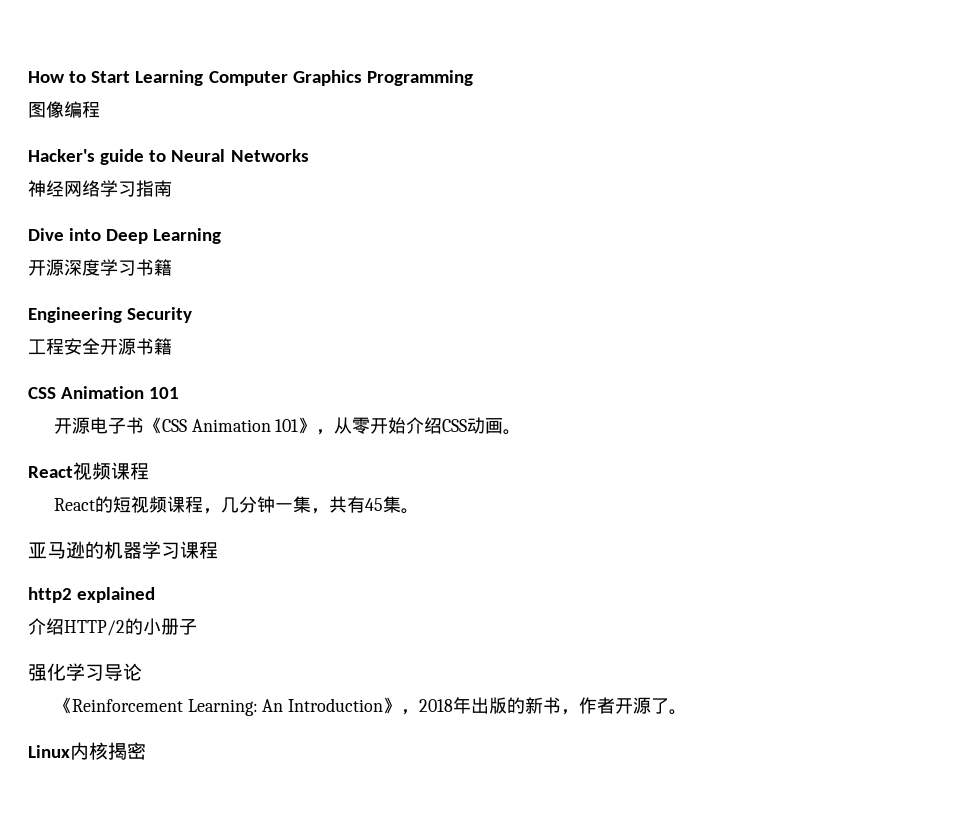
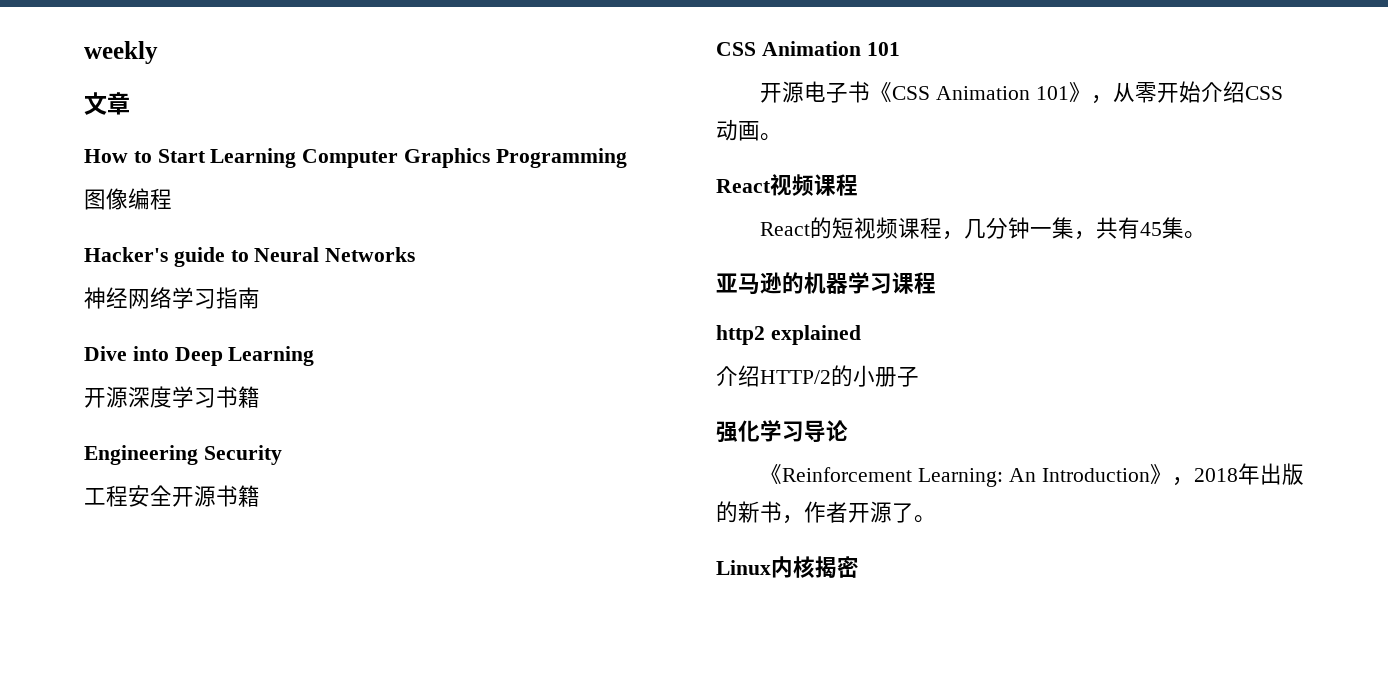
+ weekly
+ 文章

